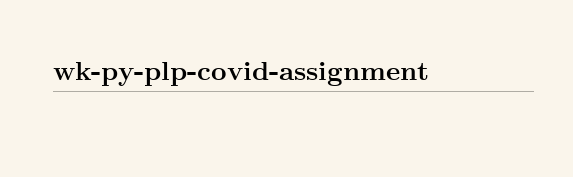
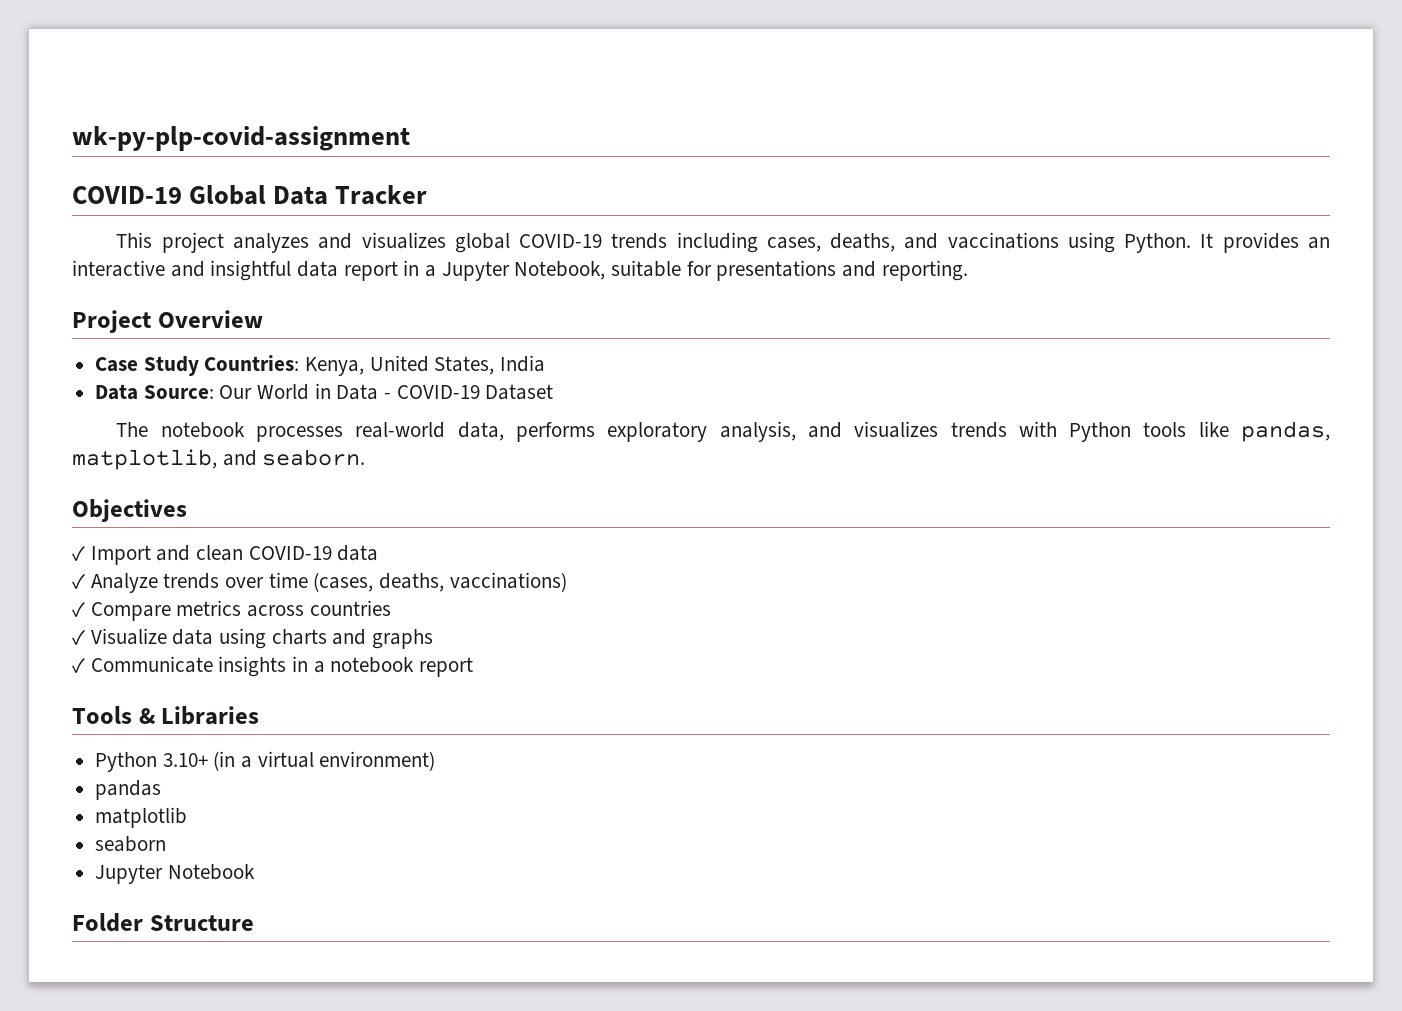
+ COVID-19 Global Data Tracker
+ This project analyzes and visualizes global COVID-19 trends including cases, deaths, and vaccinations using Python. It provides an interactive and insightful data report in a Jupyter Notebook, suitable for presentations and reporting.
+ Project Overview
+ Case Study Countries: Kenya, United States, India
+ Data Source: Our World in Data - COVID-19 Dataset
+ The notebook processes real-world data, performs exploratory analysis, and visualizes trends with Python tools like pandas, matplotlib, and seaborn.
+ Objectives
+ ✓ Import and clean COVID-19 data
+ ✓ Analyze trends over time (cases, deaths, vaccinations)
+ ✓ Compare metrics across countries
+ ✓ Visualize data using charts and graphs
+ ✓ Communicate insights in a notebook report
+ Tools & Libraries
+ Python 3.10+ (in a virtual environment)
+ pandas
+ matplotlib
+ seaborn
+ Jupyter Notebook
+ Folder Structure

